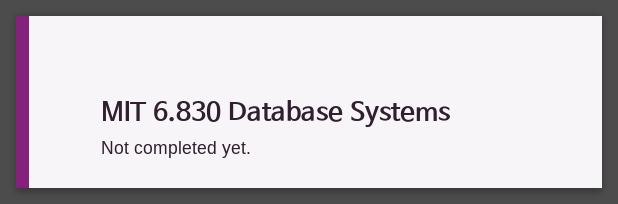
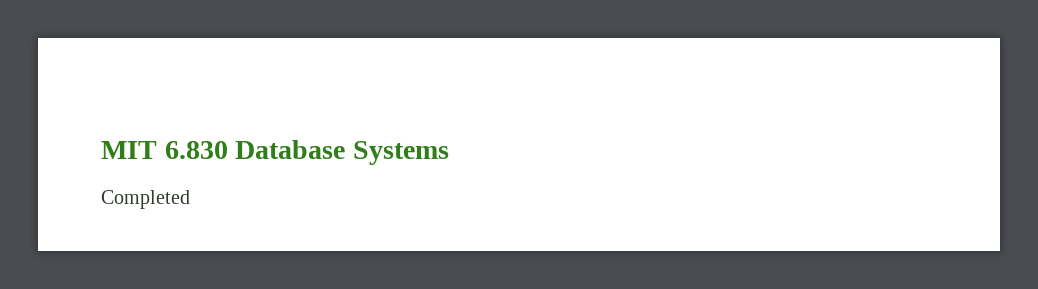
- Not completed yet.
+ Completed

